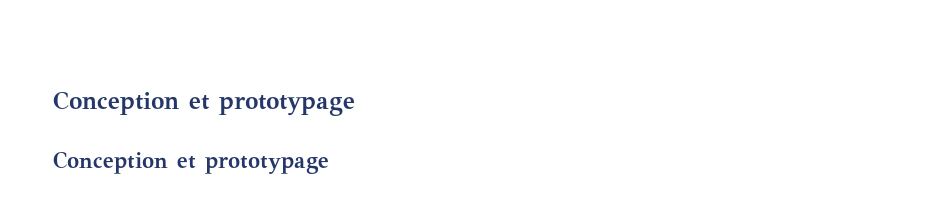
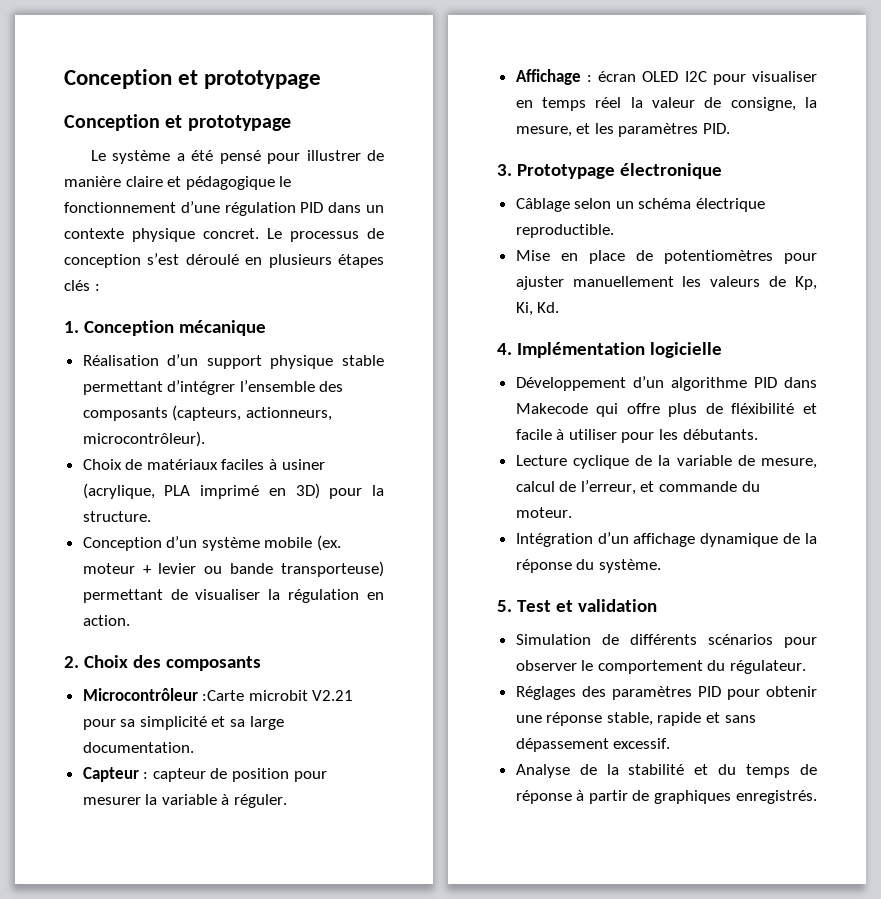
+ Le système a été pensé pour illustrer de manière claire et pédagogique le fonctionnement d’une régulation PID dans un contexte physique concret. Le processus de conception s’est déroulé en plusieurs étapes clés :
+ 1. Conception mécanique
+ Réalisation d’un support physique stable permettant d’intégrer l’ensemble des composants (capteurs, actionneurs, microcontrôleur).
+ Choix de matériaux faciles à usiner (acrylique, PLA imprimé en 3D) pour la structure.
+ Conception d’un système mobile (ex. moteur + levier ou bande transporteuse) permettant de visualiser la régulation en action.
+ 2. Choix des composants
+ Microcontrôleur :Carte microbit V2.21 pour sa simplicité et sa large documentation.
+ Capteur : capteur de position pour mesurer la variable à réguler.
+ Affichage : écran OLED I2C pour visualiser en temps réel la valeur de consigne, la mesure, et les paramètres PID.
+ 3. Prototypage électronique
+ Câblage selon un schéma électrique reproductible.
+ Mise en place de potentiomètres pour ajuster manuellement les valeurs de Kp, Ki, Kd.
+ 4. Implémentation logicielle
+ Développement d’un algorithme PID dans Makecode qui offre plus de fléxibilité et facile à utiliser pour les débutants.
+ Lecture cyclique de la variable de mesure, calcul de l’erreur, et commande du moteur.
+ Intégration d’un affichage dynamique de la réponse du système.
+ 5. Test et validation
+ Simulation de différents scénarios pour observer le comportement du régulateur.
+ Réglages des paramètres PID pour obtenir une réponse stable, rapide et sans dépassement excessif.
+ Analyse de la stabilité et du temps de réponse à partir de graphiques enregistrés.

